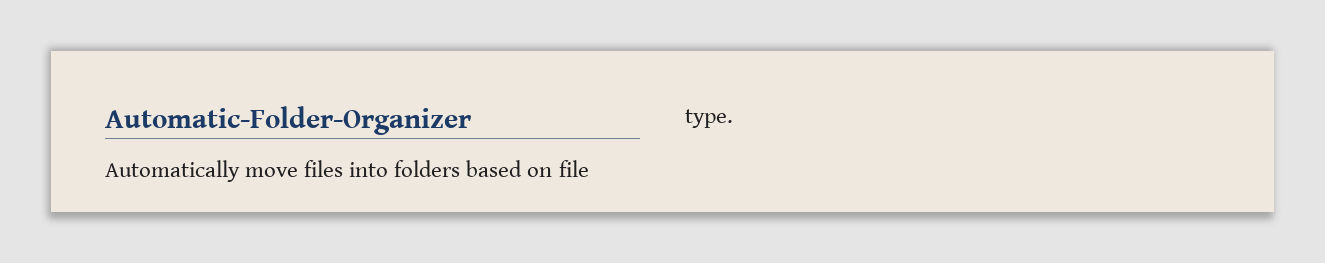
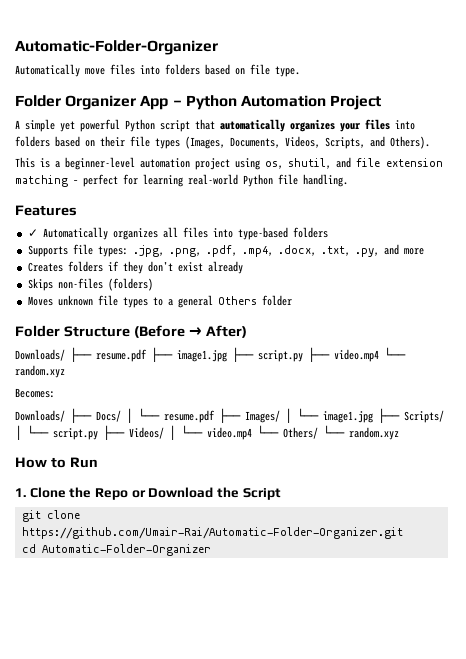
+ Folder Organizer App – Python Automation Project
+ A simple yet powerful Python script that automatically organizes your files into folders based on their file types (Images, Documents, Videos, Scripts, and Others).
+ This is a beginner-level automation project using os, shutil, and file extension matching – perfect for learning real-world Python file handling.
+ Features
+ ✓ Automatically organizes all files into type-based folders
+ Supports file types: .jpg, .png, .pdf, .mp4, .docx, .txt, .py, and more
+ Creates folders if they don’t exist already
+ Skips non-files (folders)
+ Moves unknown file types to a general Others folder
+ Folder Structure (Before → After)
+ Downloads/ ├── resume.pdf ├── image1.jpg ├── script.py ├── video.mp4 └── random.xyz
+ Becomes:
+ Downloads/ ├── Docs/ │ └── resume.pdf ├── Images/ │ └── image1.jpg ├── Scripts/ │ └── script.py ├── Videos/ │ └── video.mp4 └── Others/ └── random.xyz
+ How to Run
+ 1. Clone the Repo or Download the Script
+ git clone https://github.com/Umair-Rai/Automatic-Folder-Organizer.git
+ cd Automatic-Folder-Organizer

